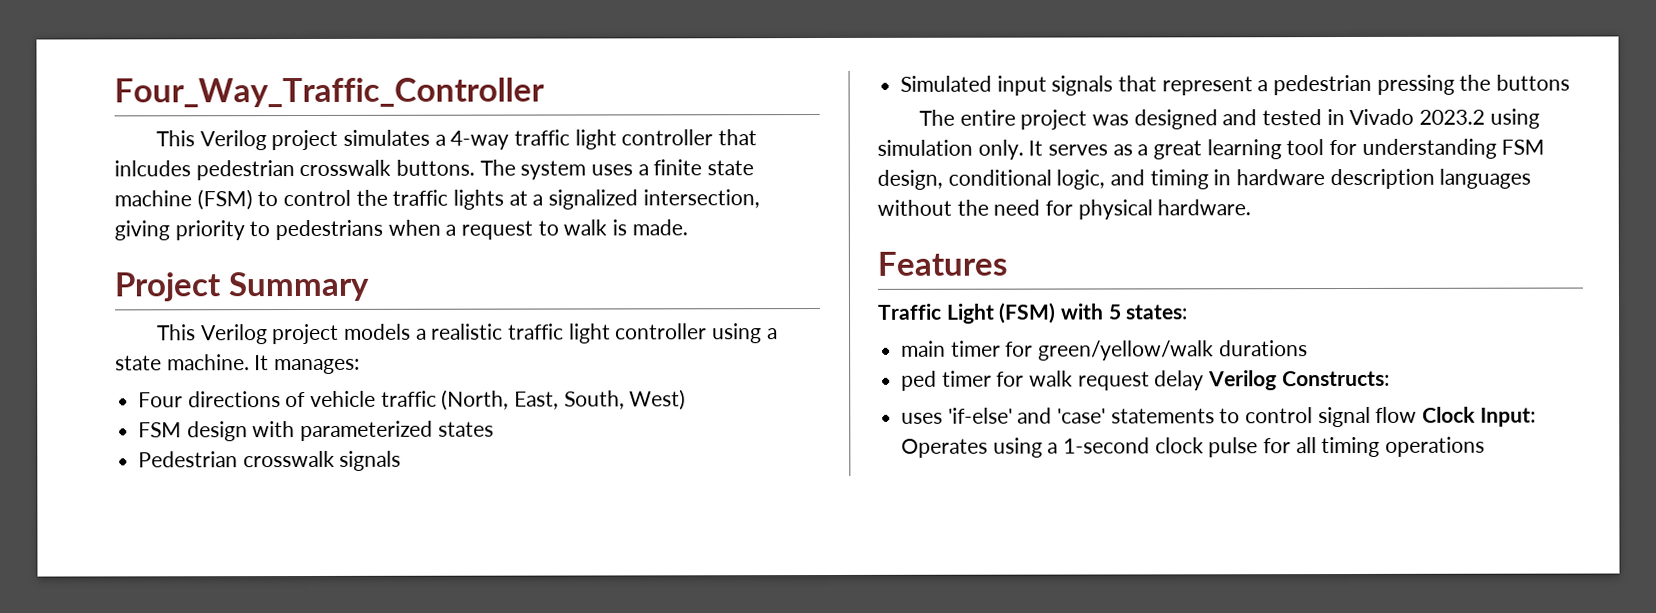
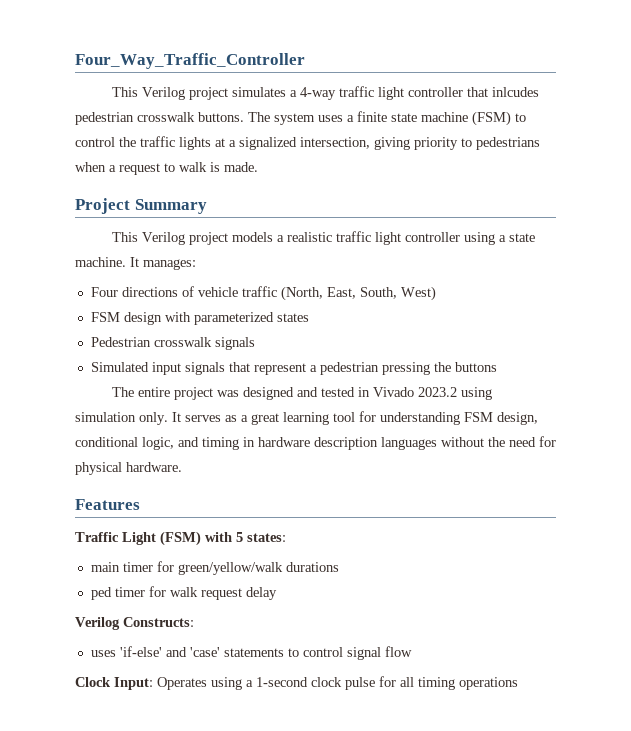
- ped timer for walk request delay Verilog Constructs:
+ ped timer for walk request delay
+ Verilog Constructs:
- uses 'if-else' and 'case' statements to control signal flow Clock Input: Operates using a 1-second clock pulse for all timing operations
+ uses 'if-else' and 'case' statements to control signal flow
+ Clock Input: Operates using a 1-second clock pulse for all timing operations

